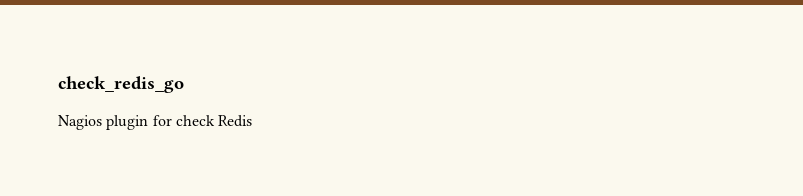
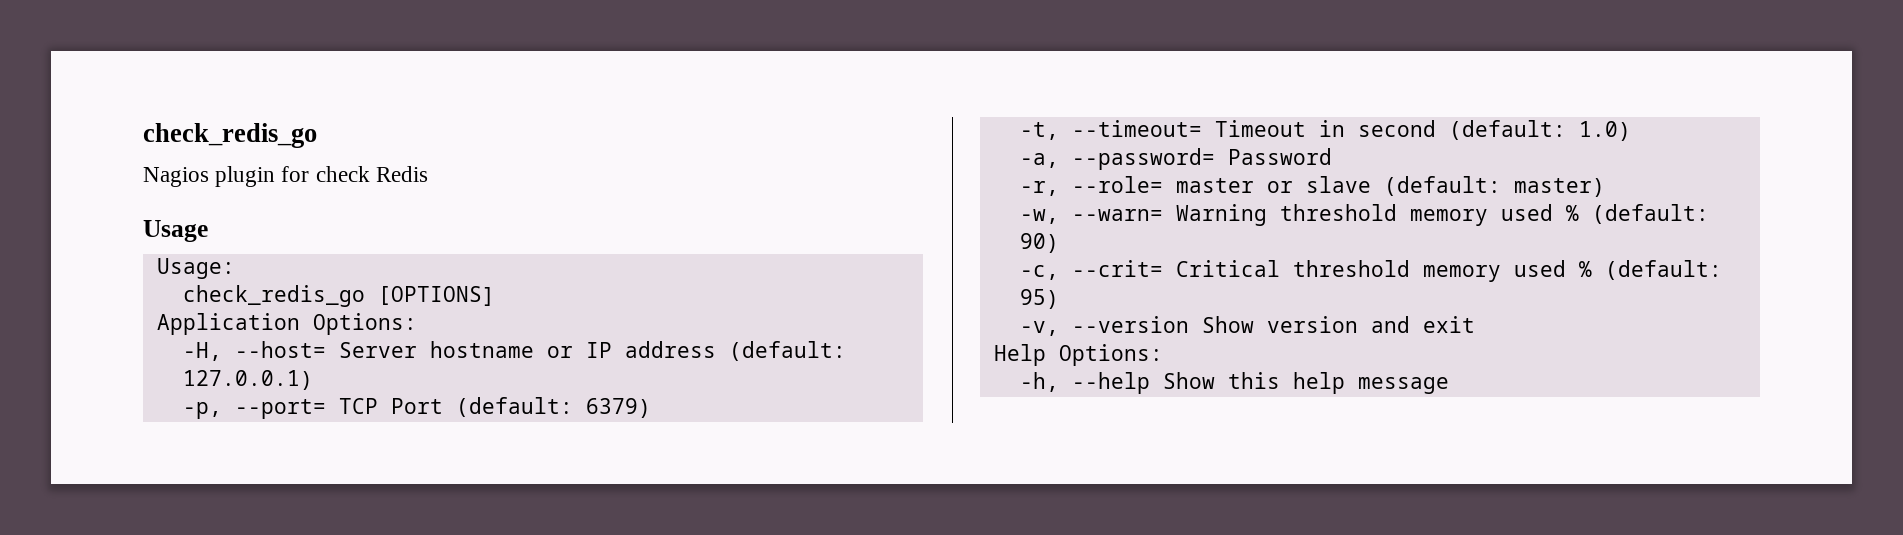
+ Usage
+ Usage:
+ check_redis_go [OPTIONS]
+ Application Options:
+ -H, --host= Server hostname or IP address (default: 127.0.0.1)
+ -p, --port= TCP Port (default: 6379)
+ -t, --timeout= Timeout in second (default: 1.0)
+ -a, --password= Password
+ -r, --role= master or slave (default: master)
+ -w, --warn= Warning threshold memory used % (default: 90)
+ -c, --crit= Critical threshold memory used % (default: 95)
+ -v, --version Show version and exit
+ Help Options:
+ -h, --help Show this help message

